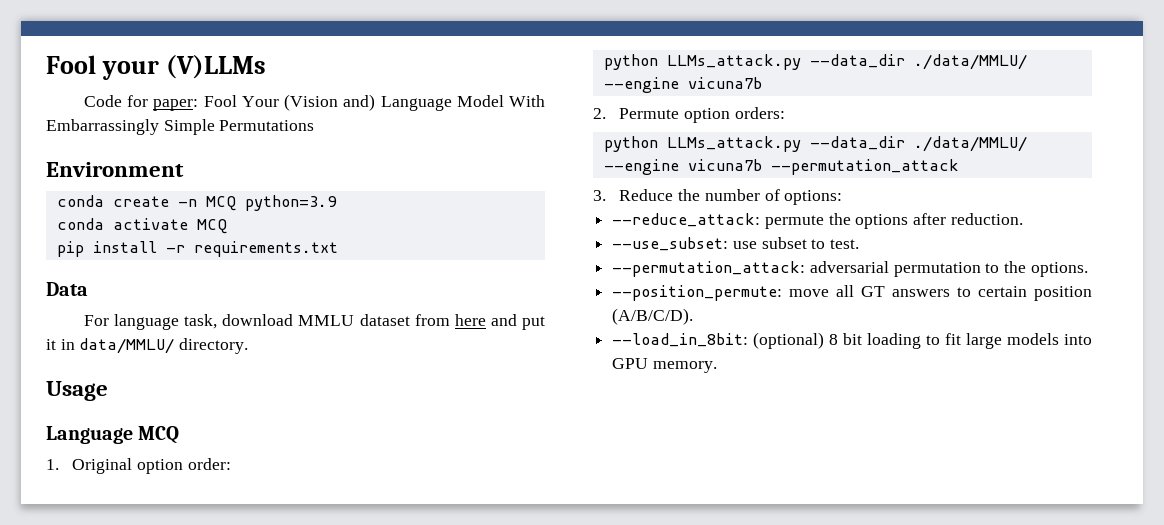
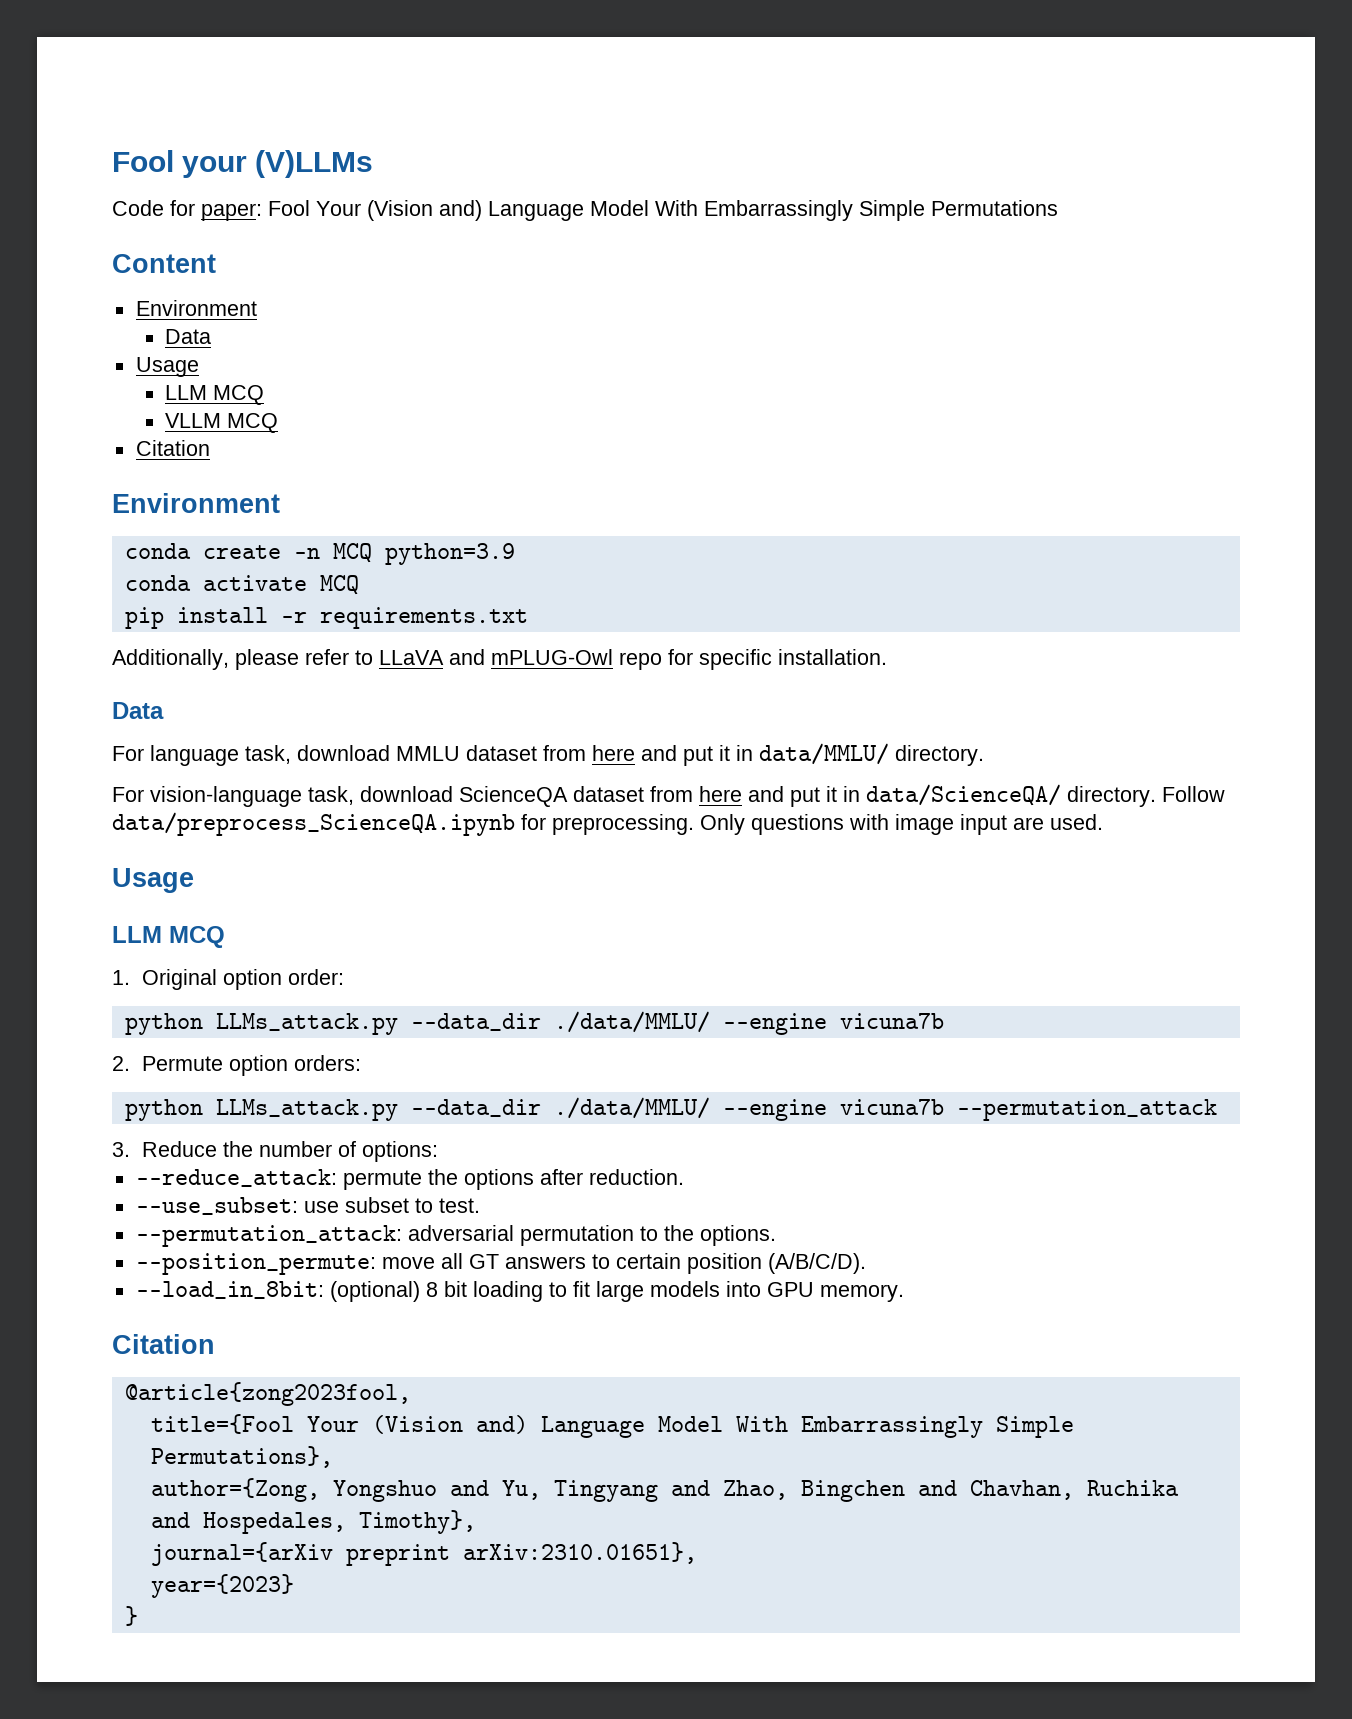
+ Content
+ Environment
+ Data
+ Usage
+ LLM MCQ
+ VLLM MCQ
+ Citation
+ Additionally, please refer to LLaVA and mPLUG-Owl repo for specific installation.
+ For vision-language task, download ScienceQA dataset from here and put it in data/ScienceQA/ directory. Follow data/preprocess_ScienceQA.ipynb for preprocessing. Only questions with image input are used.
  Usage
- Language MCQ
+ LLM MCQ
  --load_in_8bit: (optional) 8 bit loading to fit large models into GPU memory.
+ Citation
+ @article{zong2023fool,
+ title={Fool Your (Vision and) Language Model With Embarrassingly Simple Permutations},
+ author={Zong, Yongshuo and Yu, Tingyang and Zhao, Bingchen and Chavhan, Ruchika and Hospedales, Timothy},
+ journal={arXiv preprint arXiv:2310.01651},
+ year={2023}
+ }

